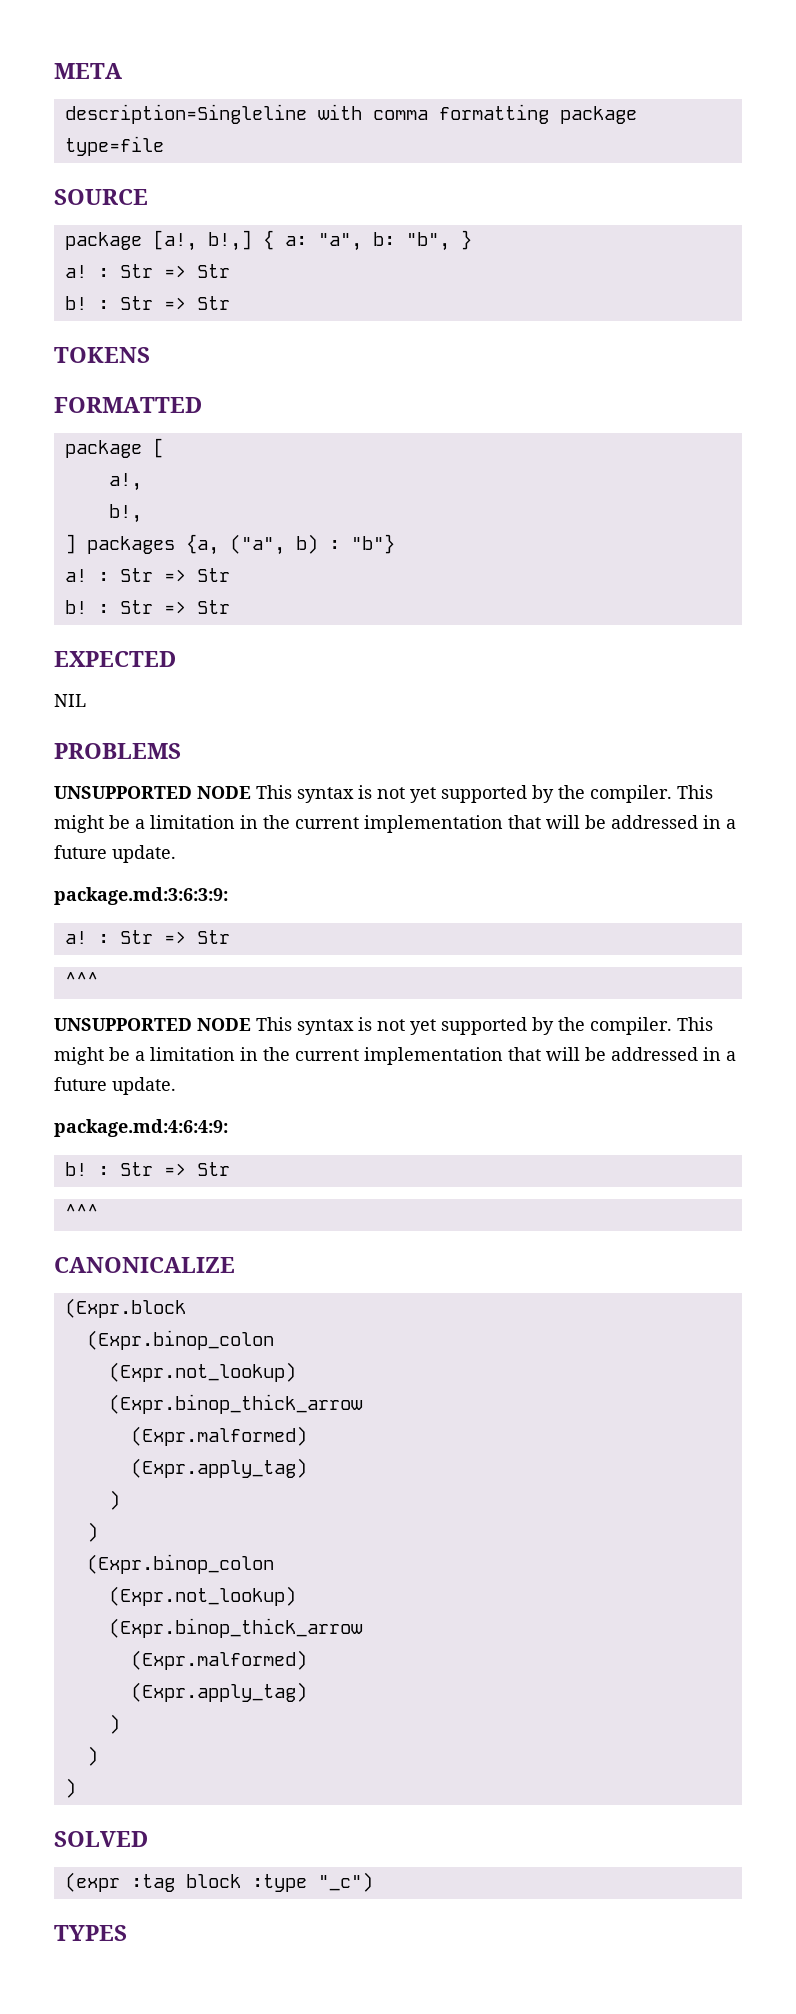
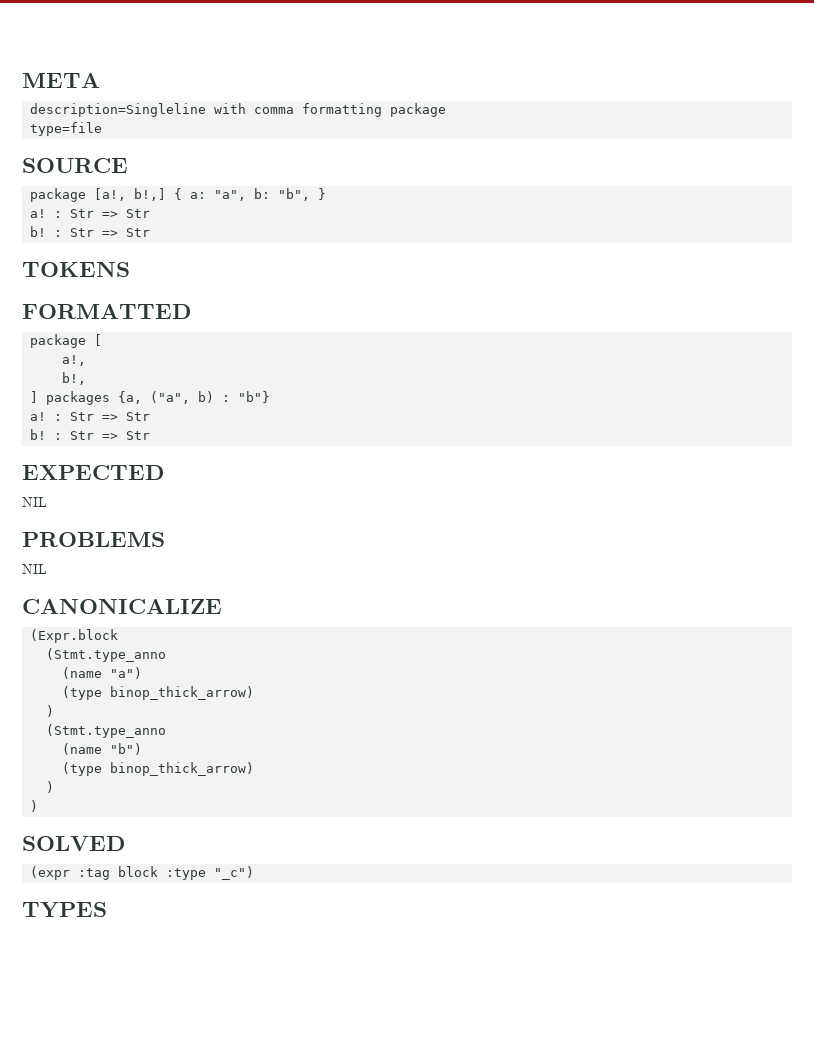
  PROBLEMS
- UNSUPPORTED NODE This syntax is not yet supported by the compiler. This might be a limitation in the current implementation that will be addressed in a future update.
- package.md:3:6:3:9:
- a! : Str => Str
- ^^^
- UNSUPPORTED NODE This syntax is not yet supported by the compiler. This might be a limitation in the current implementation that will be addressed in a future update.
- package.md:4:6:4:9:
- b! : Str => Str
- ^^^
+ NIL
  CANONICALIZE
  (Expr.block
- (Expr.binop_colon
- (Expr.not_lookup)
- (Expr.binop_thick_arrow
- (Expr.malformed)
- (Expr.apply_tag)
+ (Stmt.type_anno
+ (name "a")
+ (type binop_thick_arrow)
  )
- )
- (Expr.binop_colon
- (Expr.not_lookup)
- (Expr.binop_thick_arrow
- (Expr.malformed)
- (Expr.apply_tag)
- )
+ (Stmt.type_anno
+ (name "b")
+ (type binop_thick_arrow)

